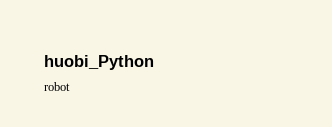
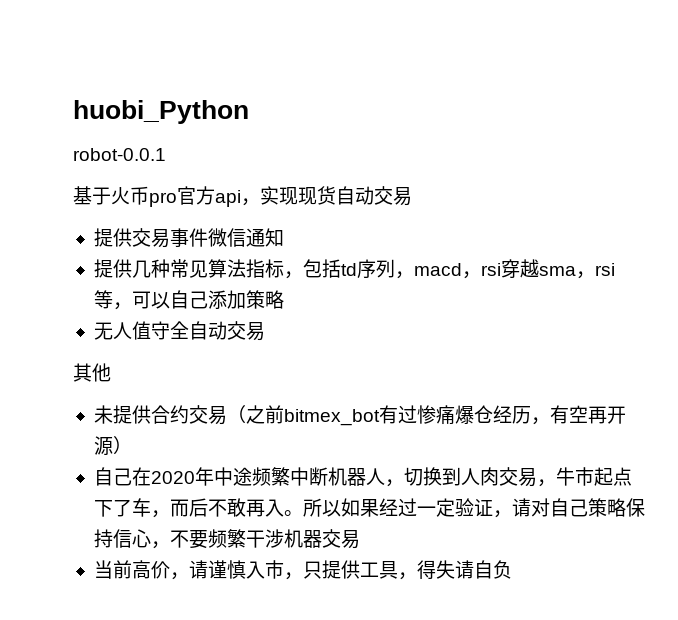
- robot
+ robot-0.0.1
+ 基于火币pro官方api，实现现货自动交易
+ 提供交易事件微信通知
+ 提供几种常见算法指标，包括td序列，macd，rsi穿越sma，rsi等，可以自己添加策略
+ 无人值守全自动交易
+ 其他
+ 未提供合约交易（之前bitmex_bot有过惨痛爆仓经历，有空再开源）
+ 自己在2020年中途频繁中断机器人，切换到人肉交易，牛市起点下了车，而后不敢再入。所以如果经过一定验证，请对自己策略保持信心，不要频繁干涉机器交易
+ 当前高价，请谨慎入市，只提供工具，得失请自负

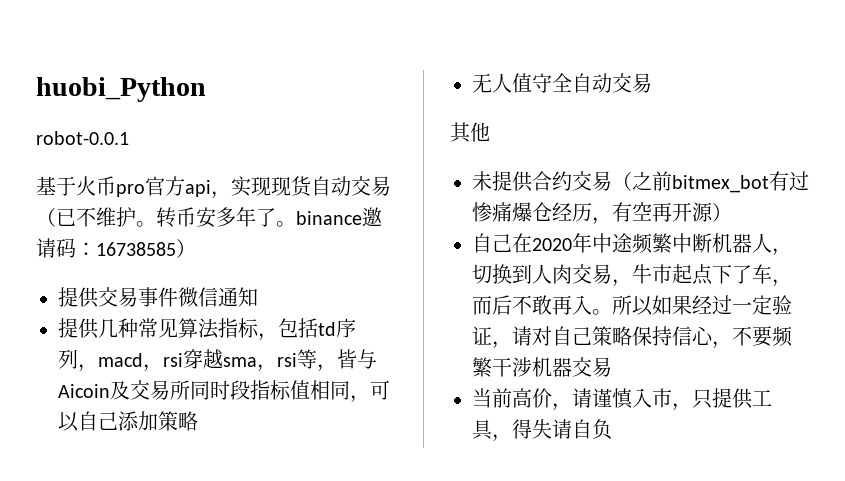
- 基于火币pro官方api，实现现货自动交易
+ 基于火币pro官方api，实现现货自动交易（已不维护。转币安多年了。binance邀请码：16738585）
- 提供几种常见算法指标，包括td序列，macd，rsi穿越sma，rsi等，可以自己添加策略
+ 提供几种常见算法指标，包括td序列，macd，rsi穿越sma，rsi等，皆与Aicoin及交易所同时段指标值相同，可以自己添加策略

